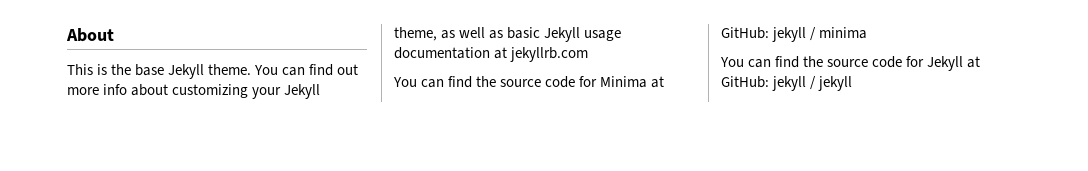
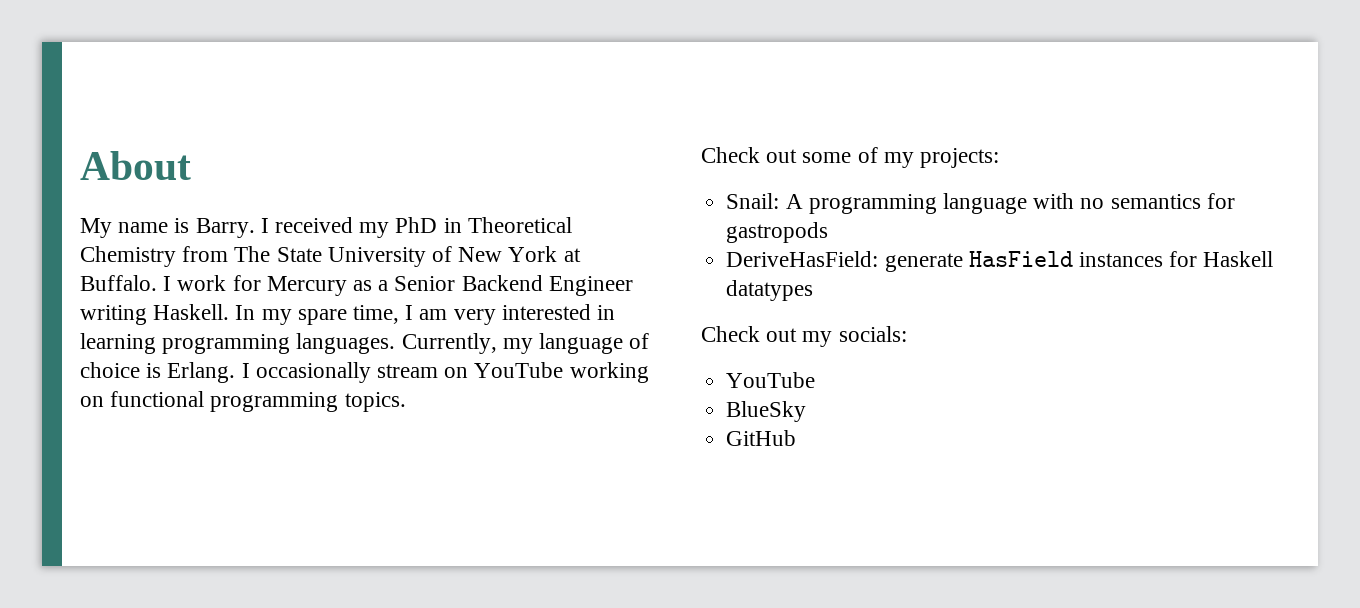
- This is the base Jekyll theme. You can find out more info about customizing your Jekyll theme, as well as basic Jekyll usage documentation at jekyllrb.com
- You can find the source code for Minima at GitHub: jekyll / minima
- You can find the source code for Jekyll at GitHub: jekyll / jekyll
+ My name is Barry. I received my PhD in Theoretical Chemistry from The State University of New York at Buffalo. I work for Mercury as a Senior Backend Engineer writing Haskell. In my spare time, I am very interested in learning programming languages. Currently, my language of choice is Erlang. I occasionally stream on YouTube working on functional programming topics.
+ Check out some of my projects:
+ Snail: A programming language with no semantics for gastropods
+ DeriveHasField: generate HasField instances for Haskell datatypes
+ Check out my socials:
+ YouTube
+ BlueSky
+ GitHub

